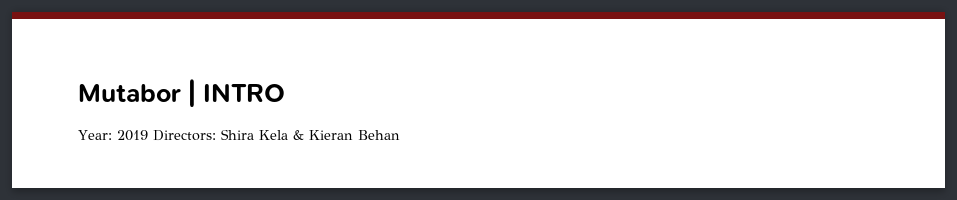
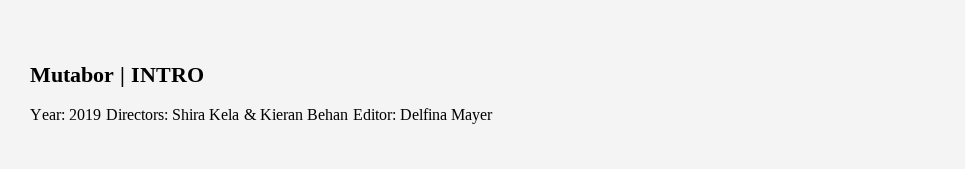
- Year: 2019 Directors: Shira Kela & Kieran Behan
+ Year: 2019 Directors: Shira Kela & Kieran Behan Editor: Delfina Mayer

